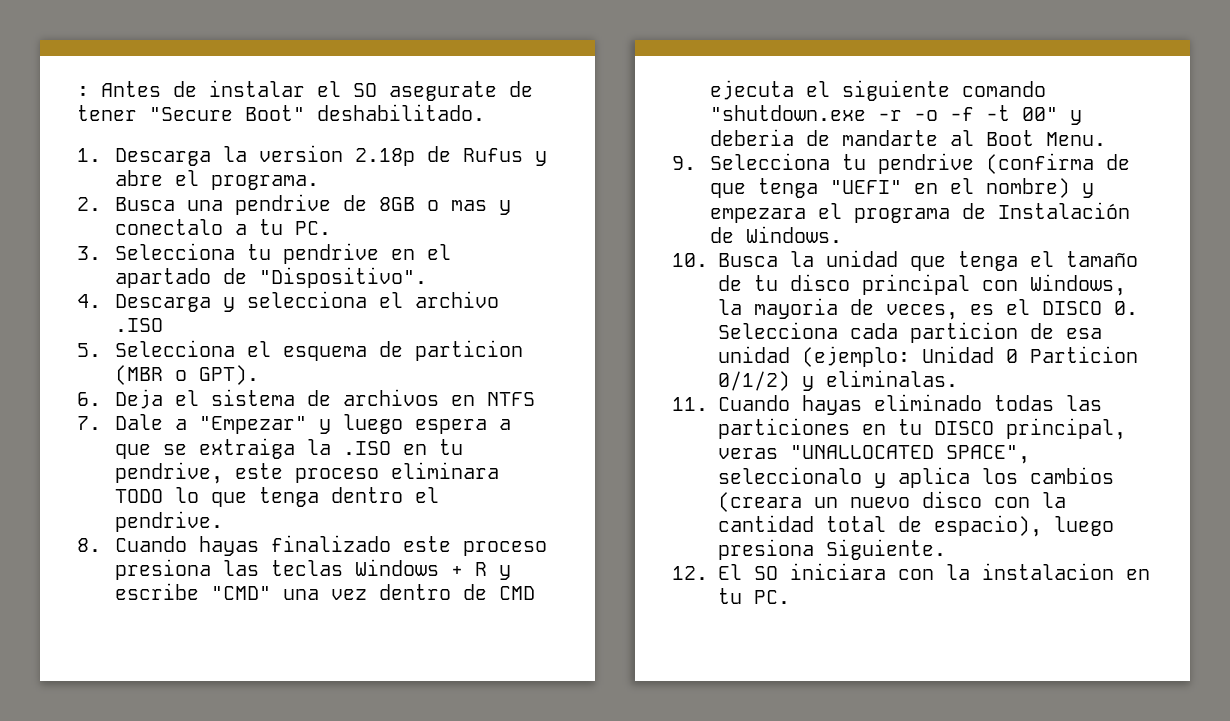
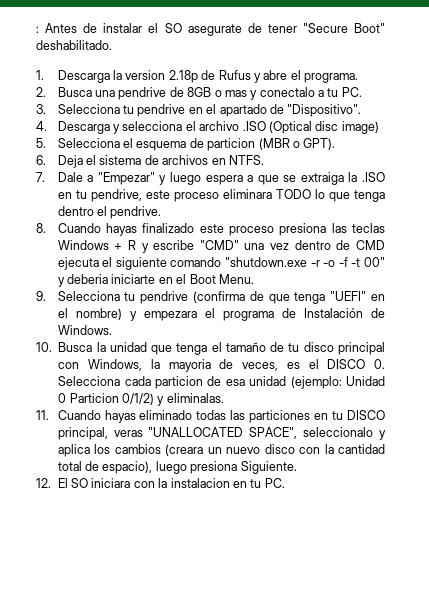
- 4. Descarga y selecciona el archivo .ISO
+ 4. Descarga y selecciona el archivo .ISO (Optical disc image)
- 6. Deja el sistema de archivos en NTFS
+ 6. Deja el sistema de archivos en NTFS.
- 8. Cuando hayas finalizado este proceso presiona las teclas Windows + R y escribe "CMD" una vez dentro de CMD ejecuta el siguiente comando "shutdown.exe -r -o -f -t 00" y deberia de mandarte al Boot Menu.
+ 8. Cuando hayas finalizado este proceso presiona las teclas Windows + R y escribe "CMD" una vez dentro de CMD ejecuta el siguiente comando "shutdown.exe -r -o -f -t 00" y deberia iniciarte en el Boot Menu.

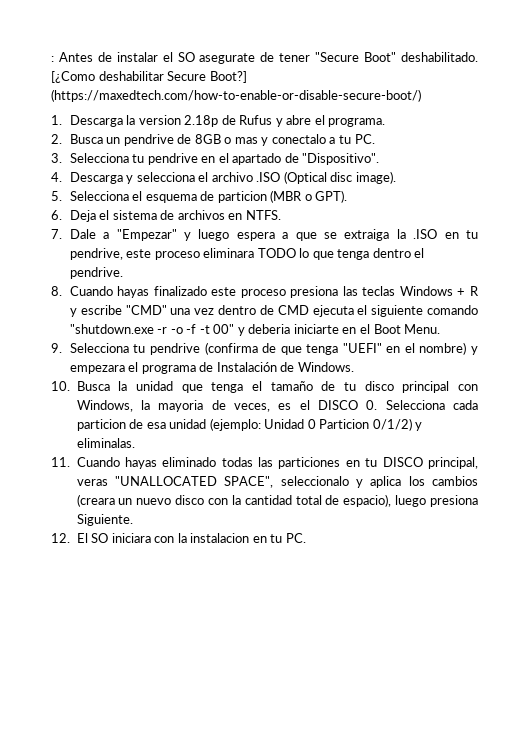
+ [¿Como deshabilitar Secure Boot?] (https://maxedtech.com/how-to-enable-or-disable-secure-boot/)
- 2. Busca una pendrive de 8GB o mas y conectalo a tu PC.
+ 2. Busca un pendrive de 8GB o mas y conectalo a tu PC.
- 4. Descarga y selecciona el archivo .ISO (Optical disc image)
+ 4. Descarga y selecciona el archivo .ISO (Optical disc image).

